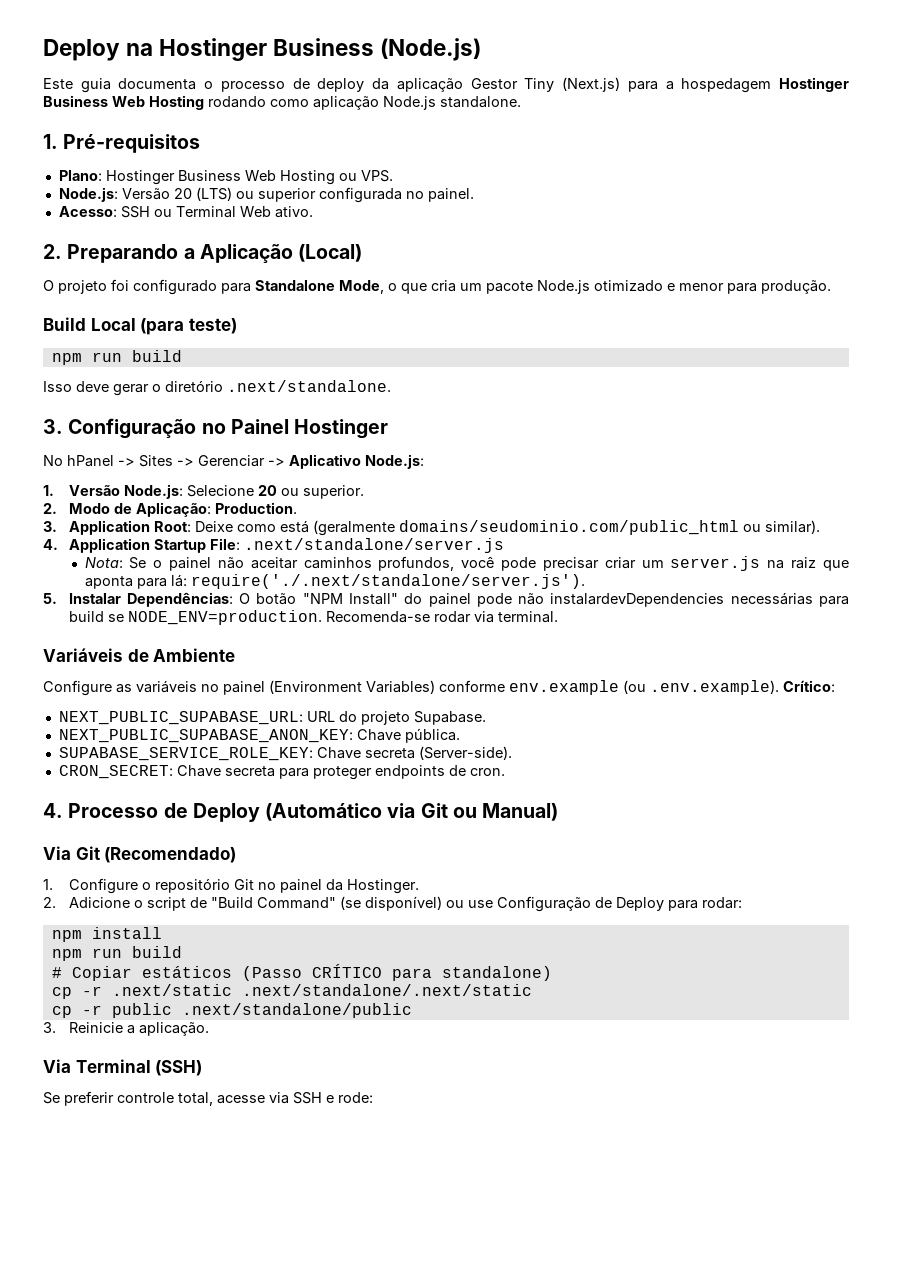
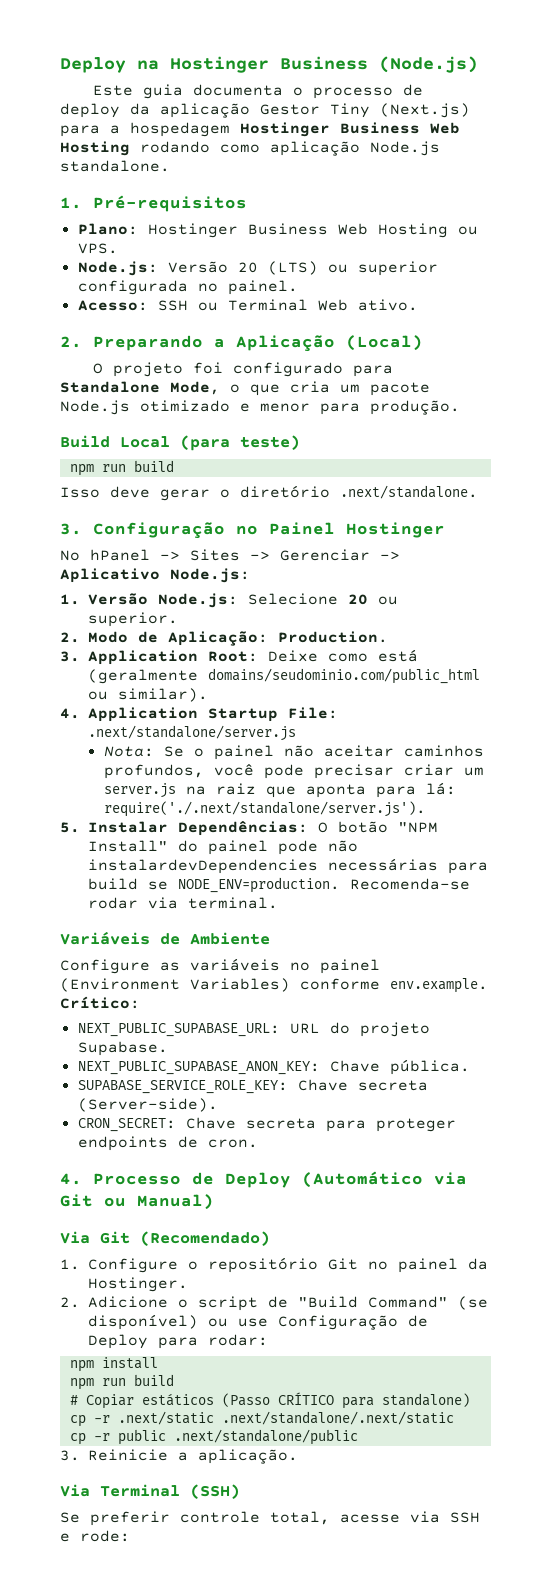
- Configure as variáveis no painel (Environment Variables) conforme env.example (ou .env.example). Crítico:
+ Configure as variáveis no painel (Environment Variables) conforme env.example. Crítico:

